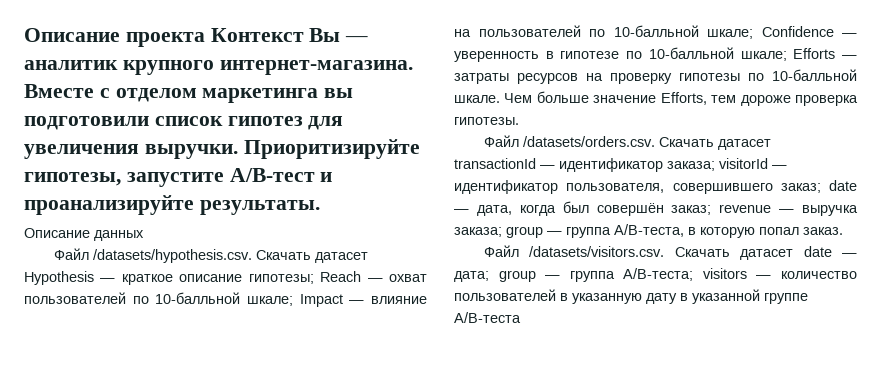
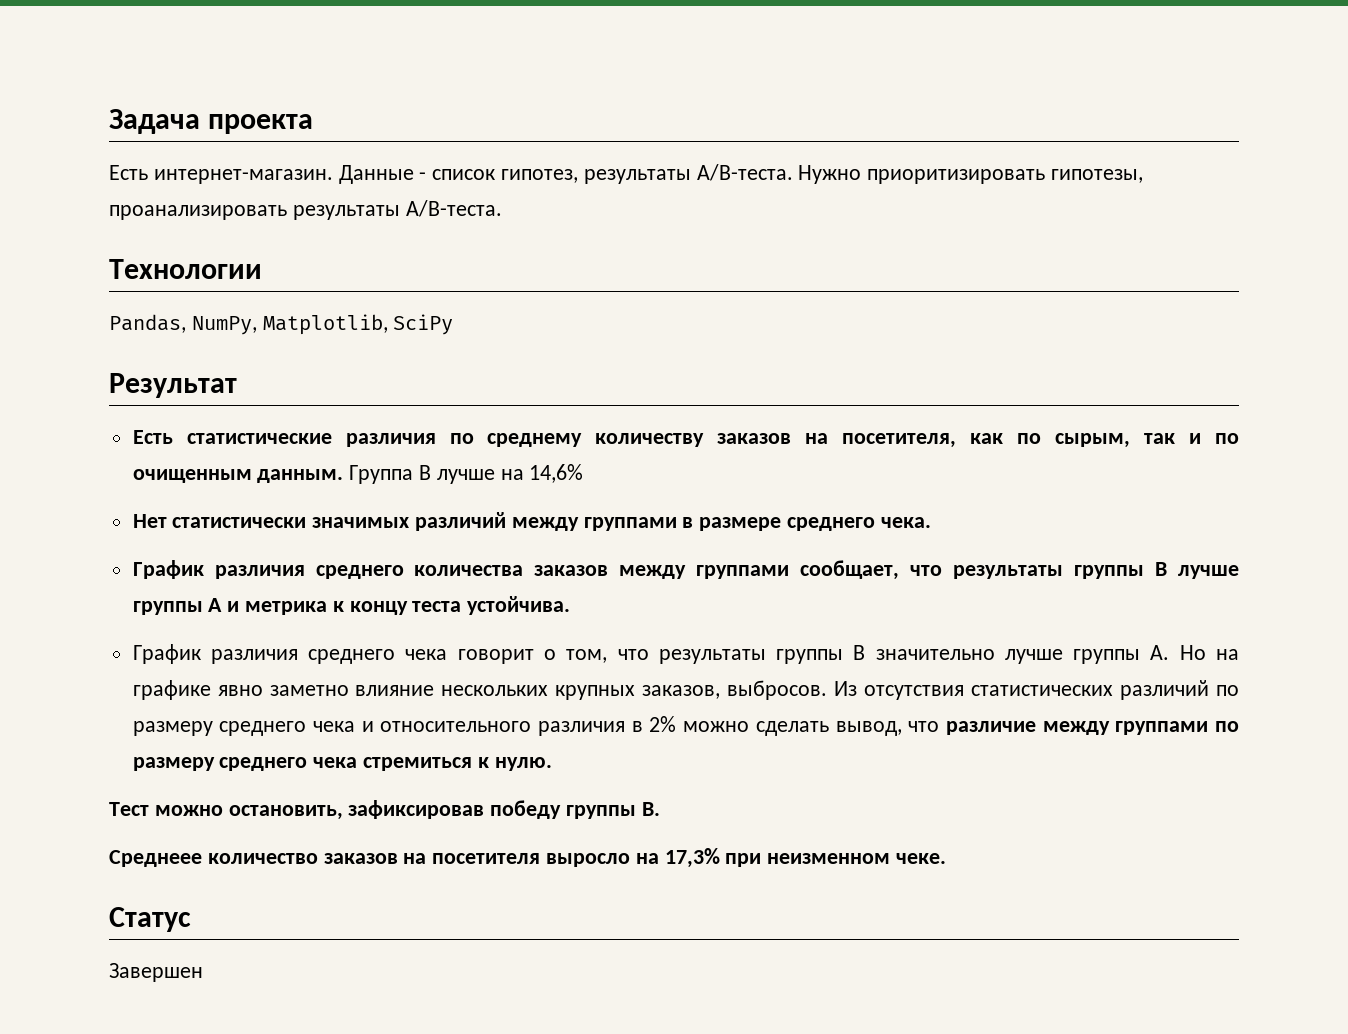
- Описание проекта Контекст Вы — аналитик крупного интернет-магазина. Вместе с отделом маркетинга вы подготовили список гипотез для увеличения выручки. Приоритизируйте гипотезы, запустите A/B-тест и проанализируйте результаты.
- Описание данных
- Файл /datasets/hypothesis.csv. Скачать датасет Hypothesis — краткое описание гипотезы; Reach — охват пользователей по 10-балльной шкале; Impact — влияние на пользователей по 10-балльной шкале; Confidence — уверенность в гипотезе по 10-балльной шкале; Efforts — затраты ресурсов на проверку гипотезы по 10-балльной шкале. Чем больше значение Efforts, тем дороже проверка гипотезы.
- Файл /datasets/orders.csv. Скачать датасет transactionId — идентификатор заказа; visitorId — идентификатор пользователя, совершившего заказ; date — дата, когда был совершён заказ; revenue — выручка заказа; group — группа A/B-теста, в которую попал заказ.
- Файл /datasets/visitors.csv. Скачать датасет date — дата; group — группа A/B-теста; visitors — количество пользователей в указанную дату в указанной группе A/B-теста
+ Задача проекта
+ Есть интернет-магазин. Данные - список гипотез, результаты A/B-теста. Нужно приоритизировать гипотезы, проанализировать результаты A/B-теста.
+ Технологии
+ Pandas, NumPy, Matplotlib, SciPy
+ Результат
+ Есть статистические различия по среднему количеству заказов на посетителя, как по сырым, так и по очищенным данным. Группа B лучше на 14,6%
+ Нет статистически значимых различий между группами в размере среднего чека.
+ График различия среднего количества заказов между группами сообщает, что результаты группы B лучше группы A и метрика к концу теста устойчива.
+ График различия среднего чека говорит о том, что результаты группы B значительно лучше группы А. Но на графике явно заметно влияние нескольких крупных заказов, выбросов. Из отсутствия статистических различий по размеру среднего чека и относительного различия в 2% можно сделать вывод, что различие между группами по размеру среднего чека стремиться к нулю.
+ Тест можно остановить, зафиксировав победу группы B.
+ Среднеее количество заказов на посетителя выросло на 17,3% при неизменном чеке.
+ Статус
+ Завершен

